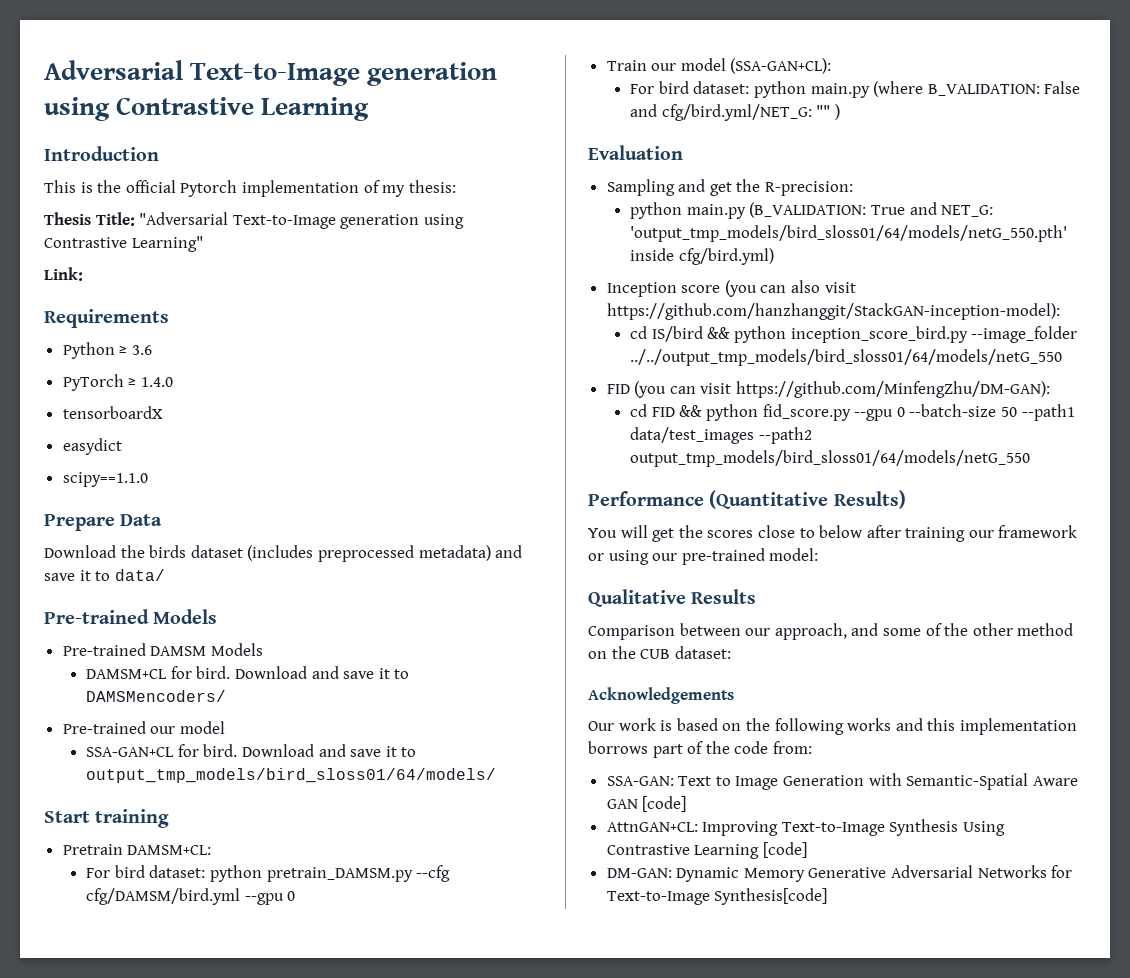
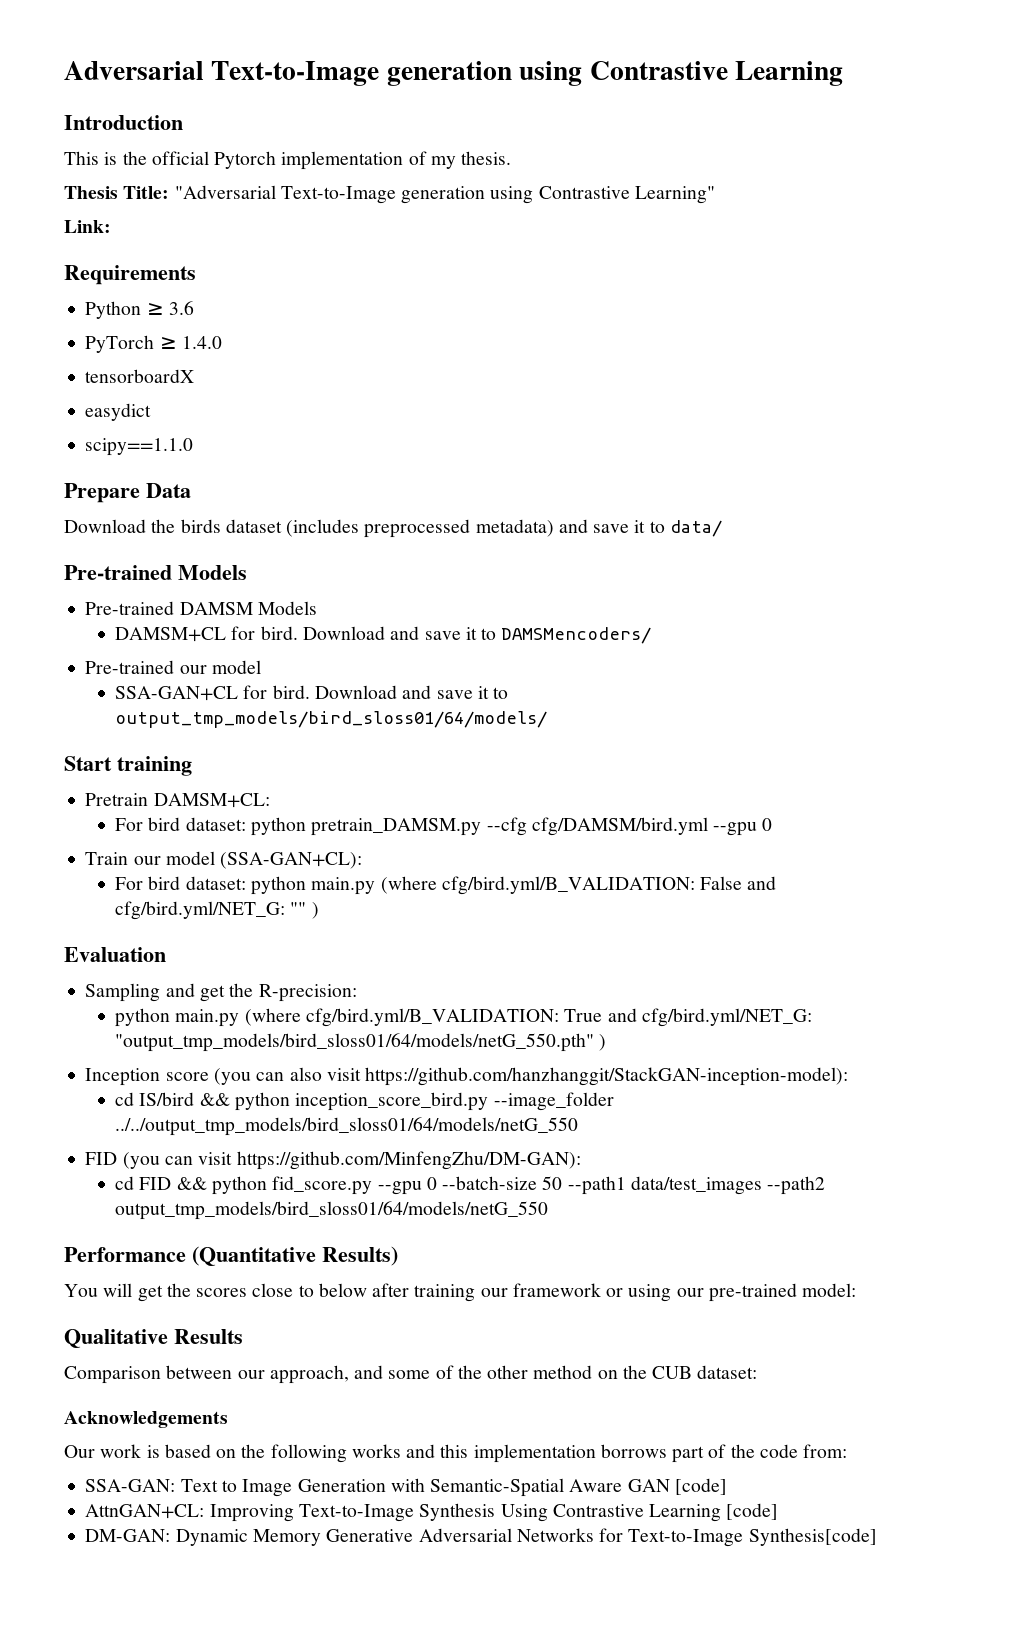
- This is the official Pytorch implementation of my thesis:
+ This is the official Pytorch implementation of my thesis.
- For bird dataset: python main.py (where B_VALIDATION: False and cfg/bird.yml/NET_G: "" )
+ For bird dataset: python main.py (where cfg/bird.yml/B_VALIDATION: False and cfg/bird.yml/NET_G: "" )
- python main.py (B_VALIDATION: True and NET_G: 'output_tmp_models/bird_sloss01/64/models/netG_550.pth' inside cfg/bird.yml)
+ python main.py (where cfg/bird.yml/B_VALIDATION: True and cfg/bird.yml/NET_G: "output_tmp_models/bird_sloss01/64/models/netG_550.pth" )

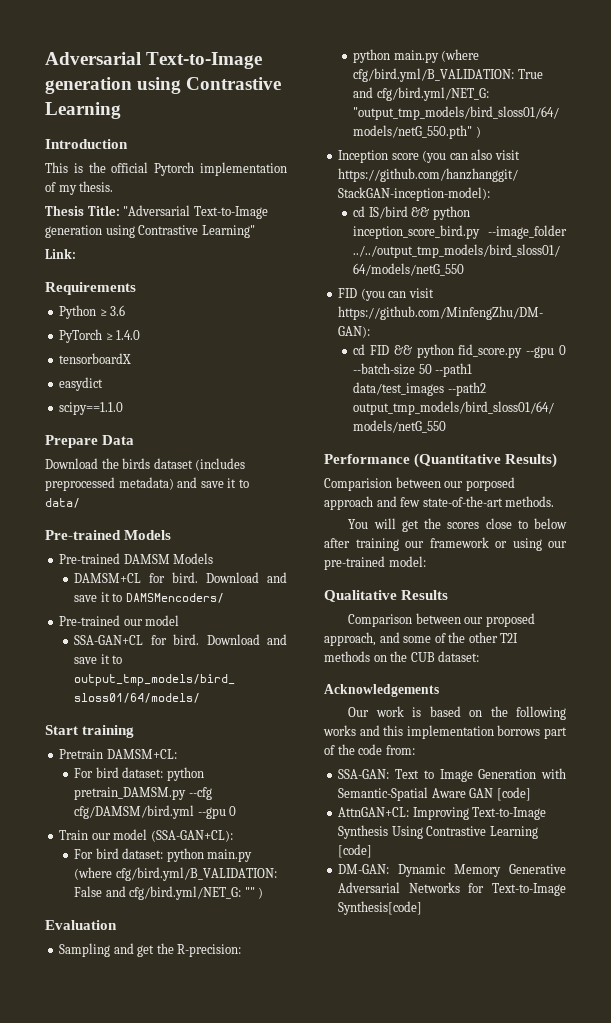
+ Comparision between our porposed approach and few state-of-the-art methods.
- Comparison between our approach, and some of the other method on the CUB dataset:
+ Comparison between our proposed approach, and some of the other T2I methods on the CUB dataset:

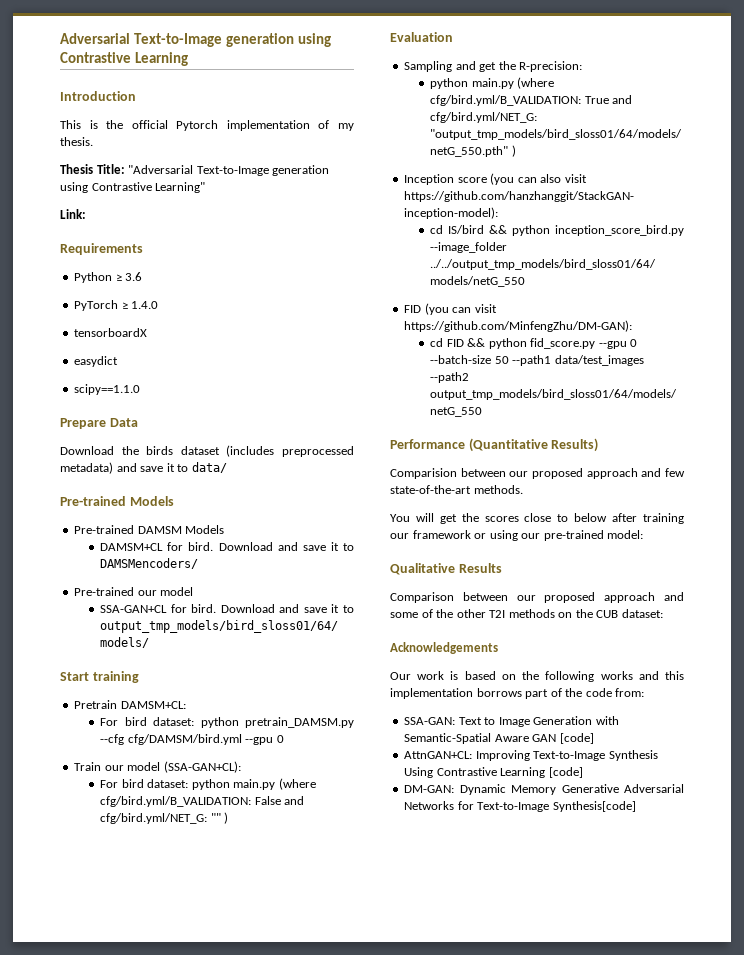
- Comparision between our porposed approach and few state-of-the-art methods.
+ Comparision between our proposed approach and few state-of-the-art methods.
- Comparison between our proposed approach, and some of the other T2I methods on the CUB dataset:
+ Comparison between our proposed approach and some of the other T2I methods on the CUB dataset:

